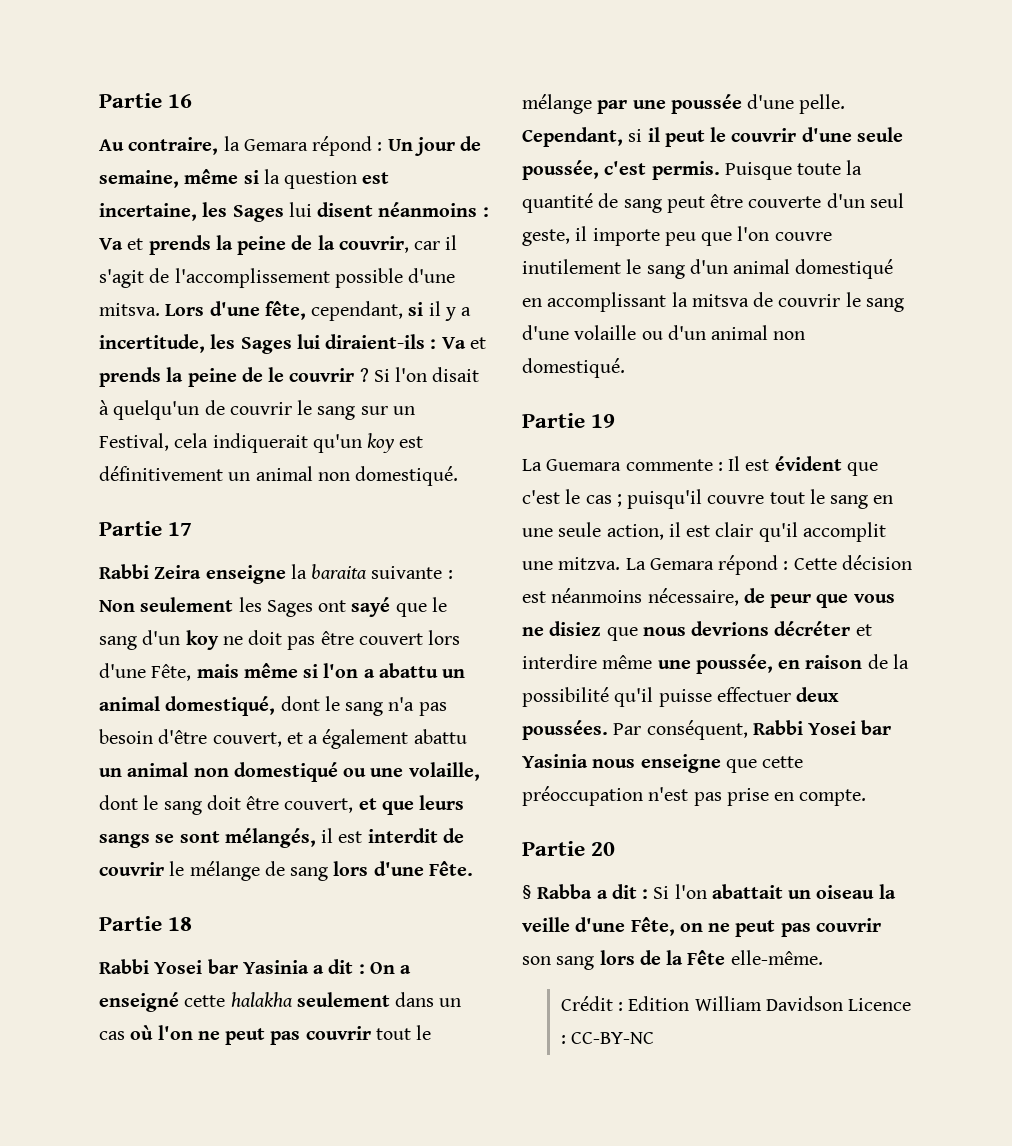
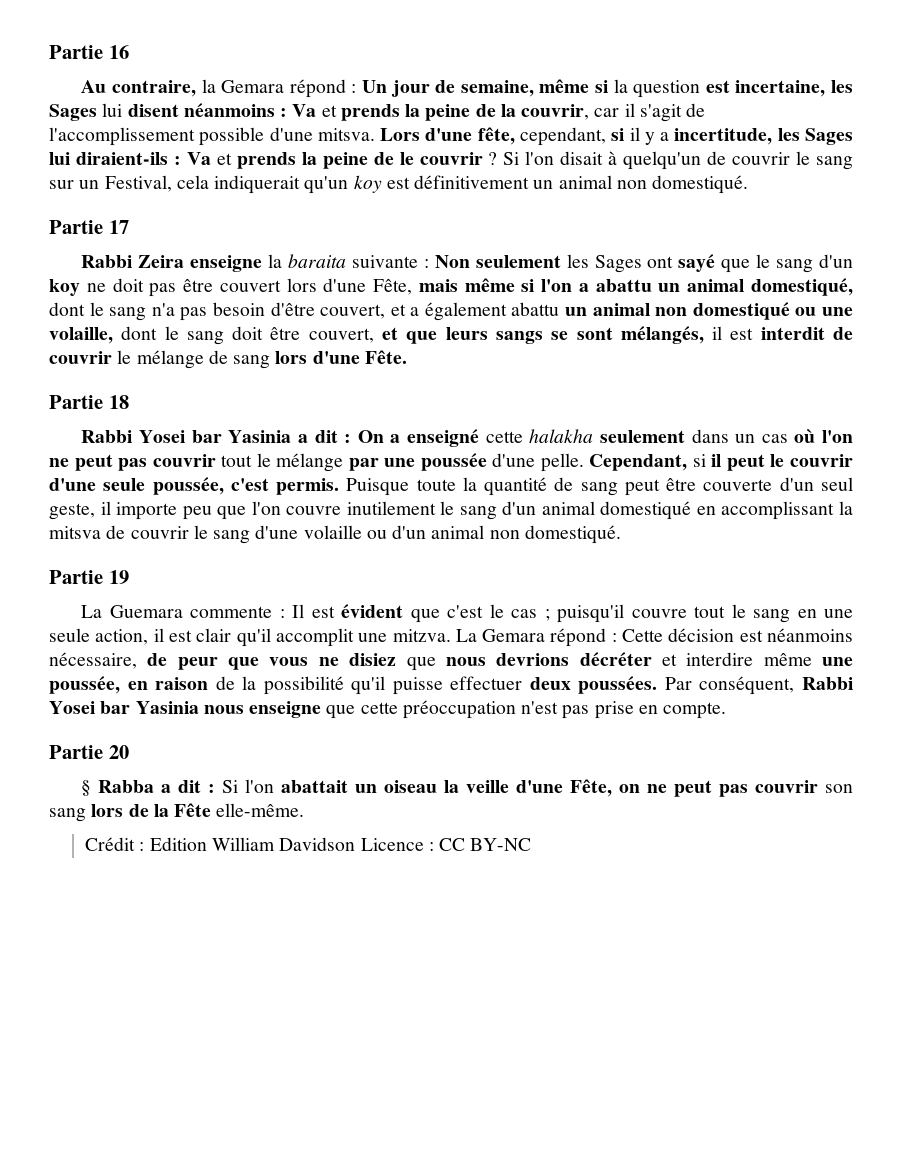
- Crédit : Edition William Davidson Licence : CC-BY-NC
+ Crédit : Edition William Davidson Licence : CC BY-NC

